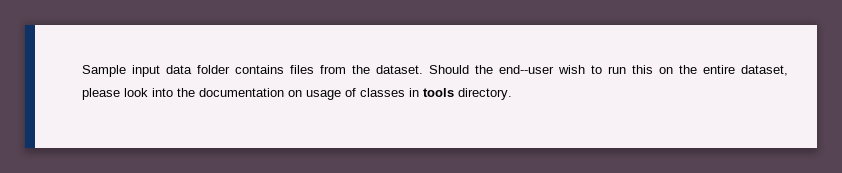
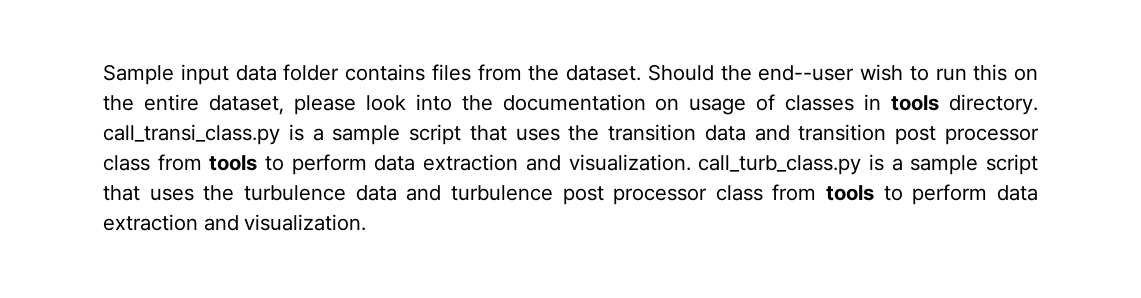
- Should the end--user wish to run this on the entire dataset, please look into the documentation on usage of classes in tools directory.
+ Should the end--user wish to run this on the entire dataset, please look into the documentation on usage of classes in tools directory. call_transi_class.py is a sample script that uses the transition data and transition post processor class from tools to perform data extraction and visualization. call_turb_class.py is a sample script that uses the turbulence data and turbulence post processor class from tools to perform data extraction and visualization.

